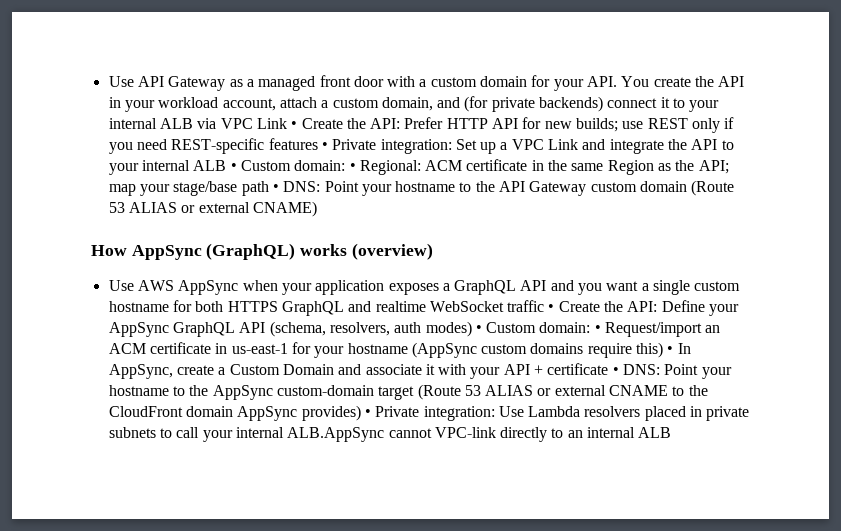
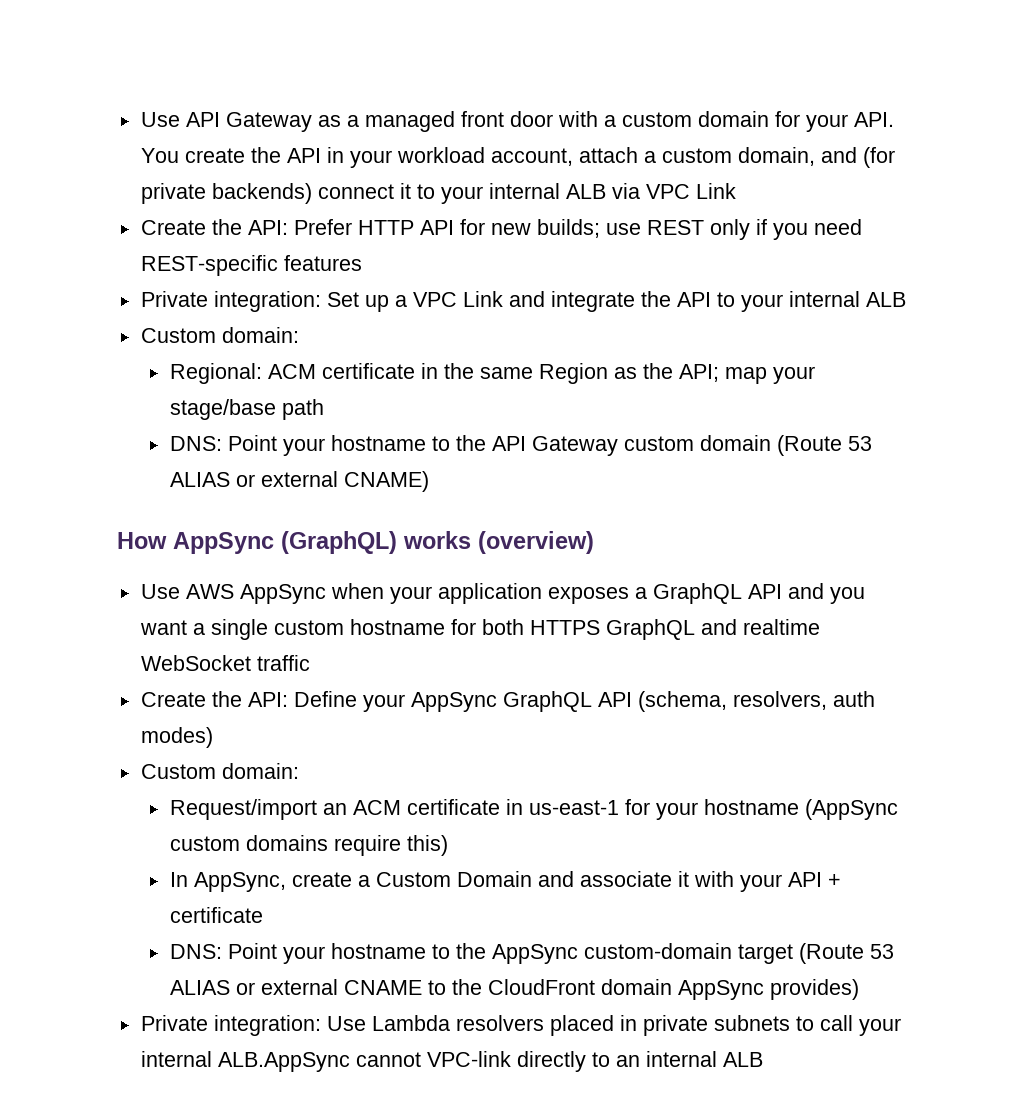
- Use API Gateway as a managed front door with a custom domain for your API. You create the API in your workload account, attach a custom domain, and (for private backends) connect it to your internal ALB via VPC Link • Create the API:
+ Use API Gateway as a managed front door with a custom domain for your API. You create the API in your workload account, attach a custom domain, and (for private backends) connect it to your internal ALB via VPC Link
+ Create the API:
- use REST only if you need REST-specific features • Private integration:
+ use REST only if you need REST-specific features
+ Private integration:
- Set up a VPC Link and integrate the API to your internal ALB • Custom domain: • Regional:
+ Set up a VPC Link and integrate the API to your internal ALB
+ Custom domain:
+ Regional:
- map your stage/base path • DNS:
+ map your stage/base path
+ DNS:
- Use AWS AppSync when your application exposes a GraphQL API and you want a single custom hostname for both HTTPS GraphQL and realtime WebSocket traffic • Create the API:
+ Use AWS AppSync when your application exposes a GraphQL API and you want a single custom hostname for both HTTPS GraphQL and realtime WebSocket traffic
+ Create the API:
- Define your AppSync GraphQL API (schema, resolvers, auth modes) • Custom domain: • Request/import an ACM certificate in us-east-1 for your hostname (AppSync custom domains require this) • In AppSync, create a Custom Domain and associate it with your API + certificate • DNS:
+ Define your AppSync GraphQL API (schema, resolvers, auth modes)
+ Custom domain:
+ Request/import an ACM certificate in us-east-1 for your hostname (AppSync custom domains require this)
+ In AppSync, create a Custom Domain and associate it with your API + certificate
+ DNS:
- Point your hostname to the AppSync custom-domain target (Route 53 ALIAS or external CNAME to the CloudFront domain AppSync provides) • Private integration:
+ Point your hostname to the AppSync custom-domain target (Route 53 ALIAS or external CNAME to the CloudFront domain AppSync provides)
+ Private integration:

